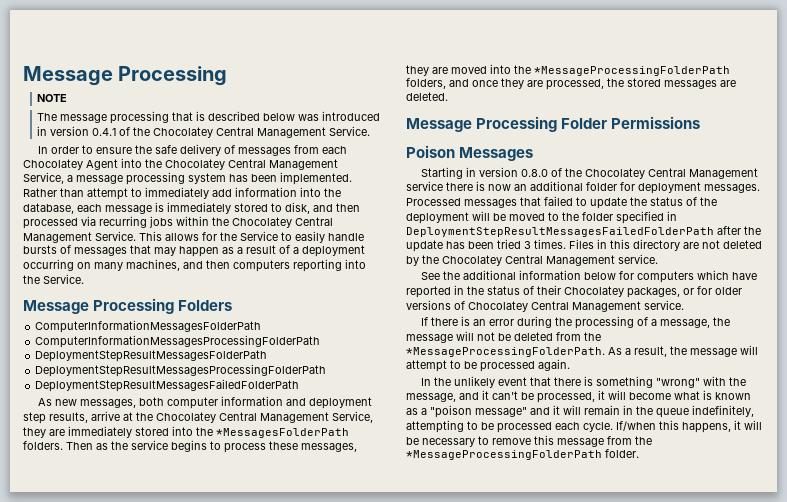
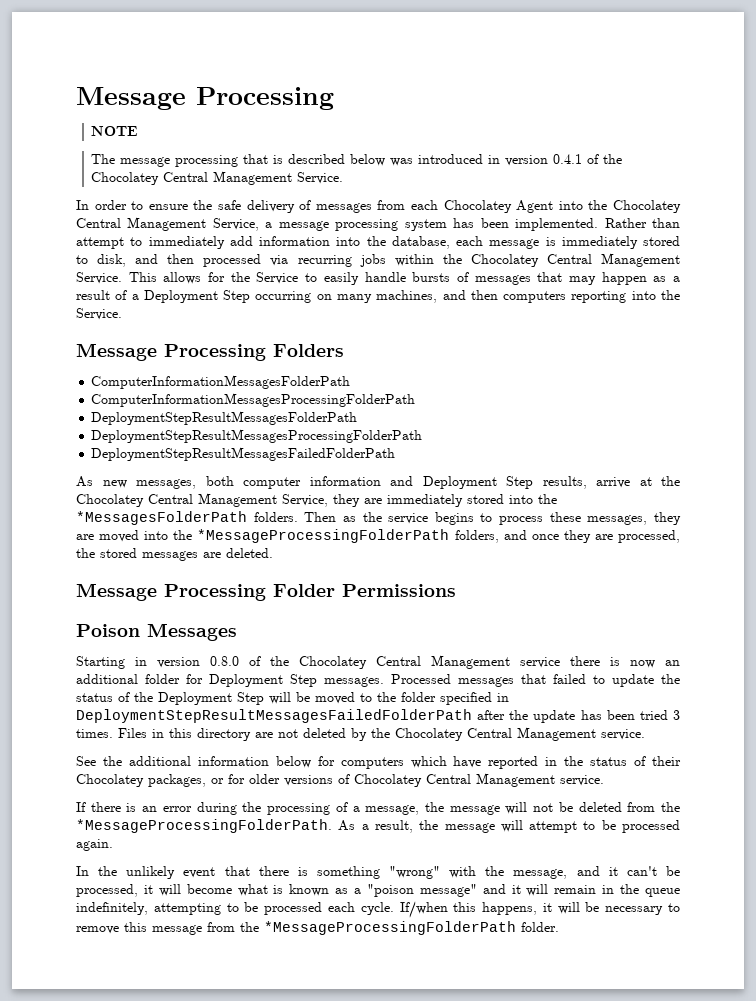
- This allows for the Service to easily handle bursts of messages that may happen as a result of a deployment occurring on many machines, and then computers reporting into the Service.
+ This allows for the Service to easily handle bursts of messages that may happen as a result of a Deployment Step occurring on many machines, and then computers reporting into the Service.
- As new messages, both computer information and deployment step results, arrive at the Chocolatey Central Management Service, they are immediately stored into the *MessagesFolderPath folders.
+ As new messages, both computer information and Deployment Step results, arrive at the Chocolatey Central Management Service, they are immediately stored into the *MessagesFolderPath folders.
- Starting in version 0.8.0 of the Chocolatey Central Management service there is now an additional folder for deployment messages.
+ Starting in version 0.8.0 of the Chocolatey Central Management service there is now an additional folder for Deployment Step messages.
- Processed messages that failed to update the status of the deployment will be moved to the folder specified in DeploymentStepResultMessagesFailedFolderPath after the update has been tried 3 times.
+ Processed messages that failed to update the status of the Deployment Step will be moved to the folder specified in DeploymentStepResultMessagesFailedFolderPath after the update has been tried 3 times.

